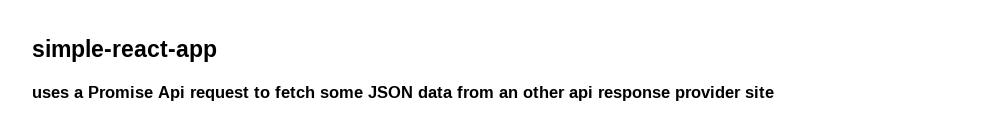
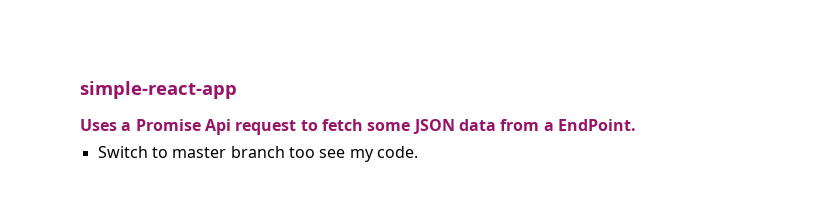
- uses a Promise Api request to fetch some JSON data from an other api response provider site
+ Uses a Promise Api request to fetch some JSON data from a EndPoint.
+ Switch to master branch too see my code.

